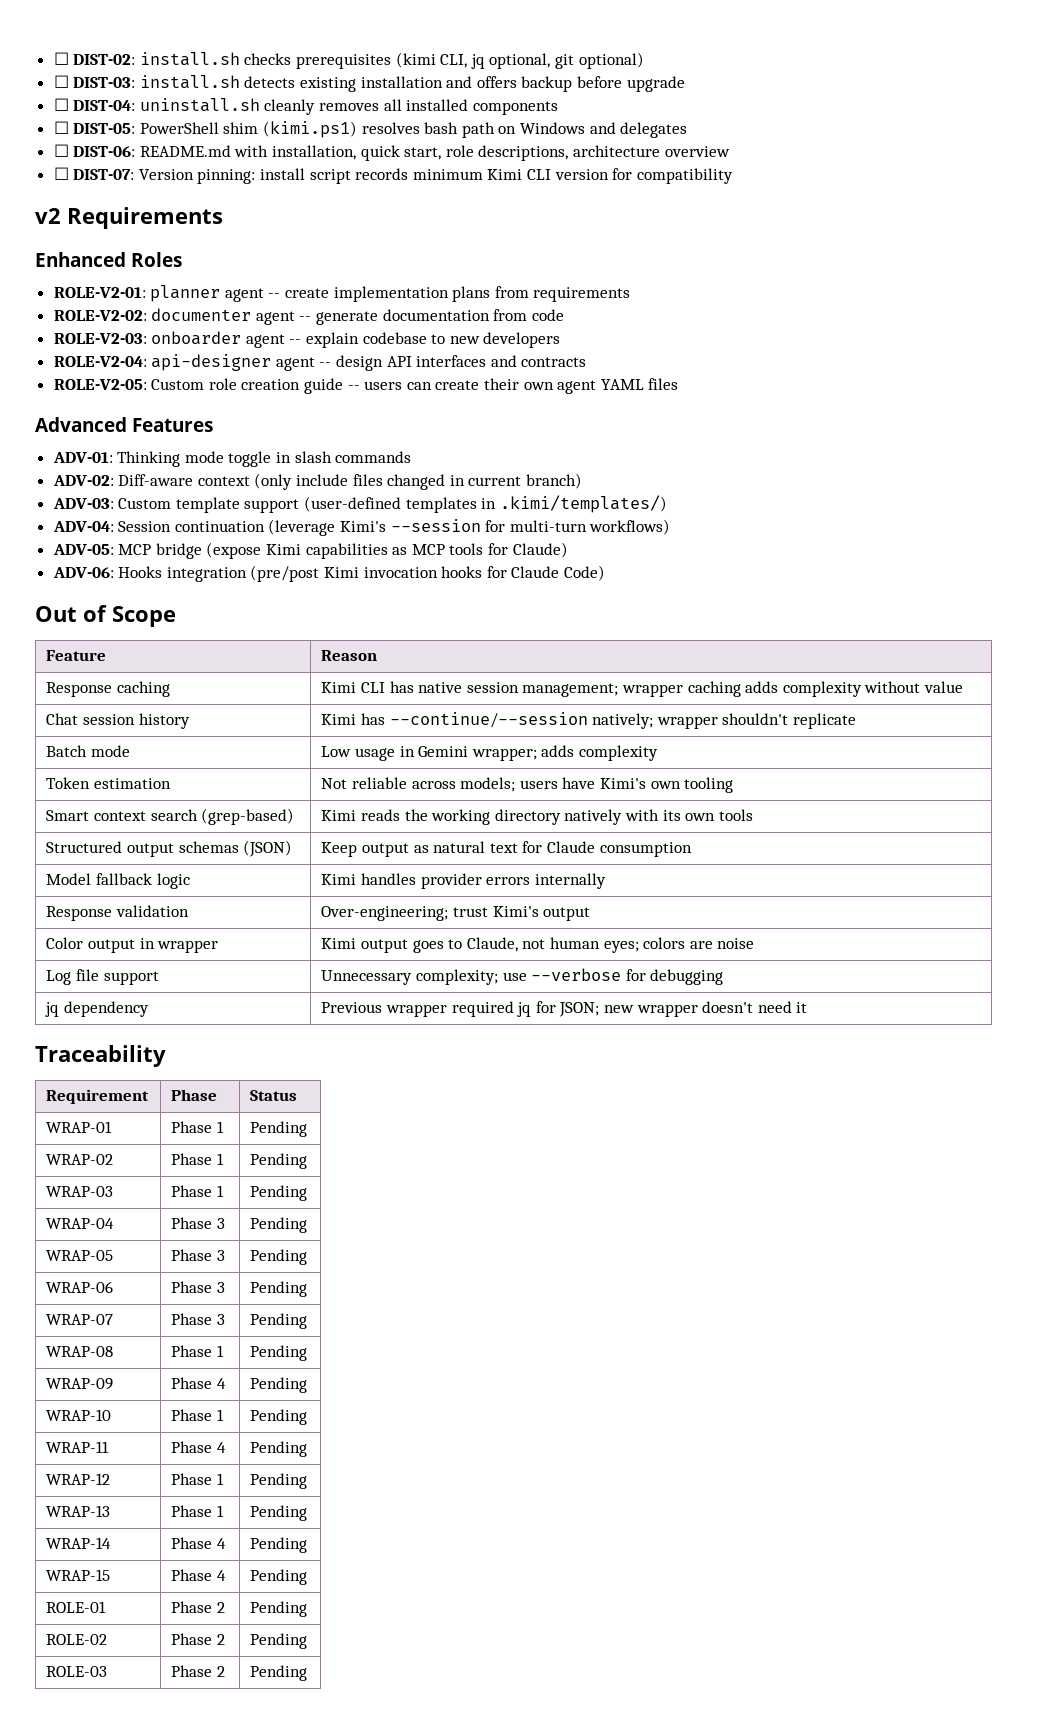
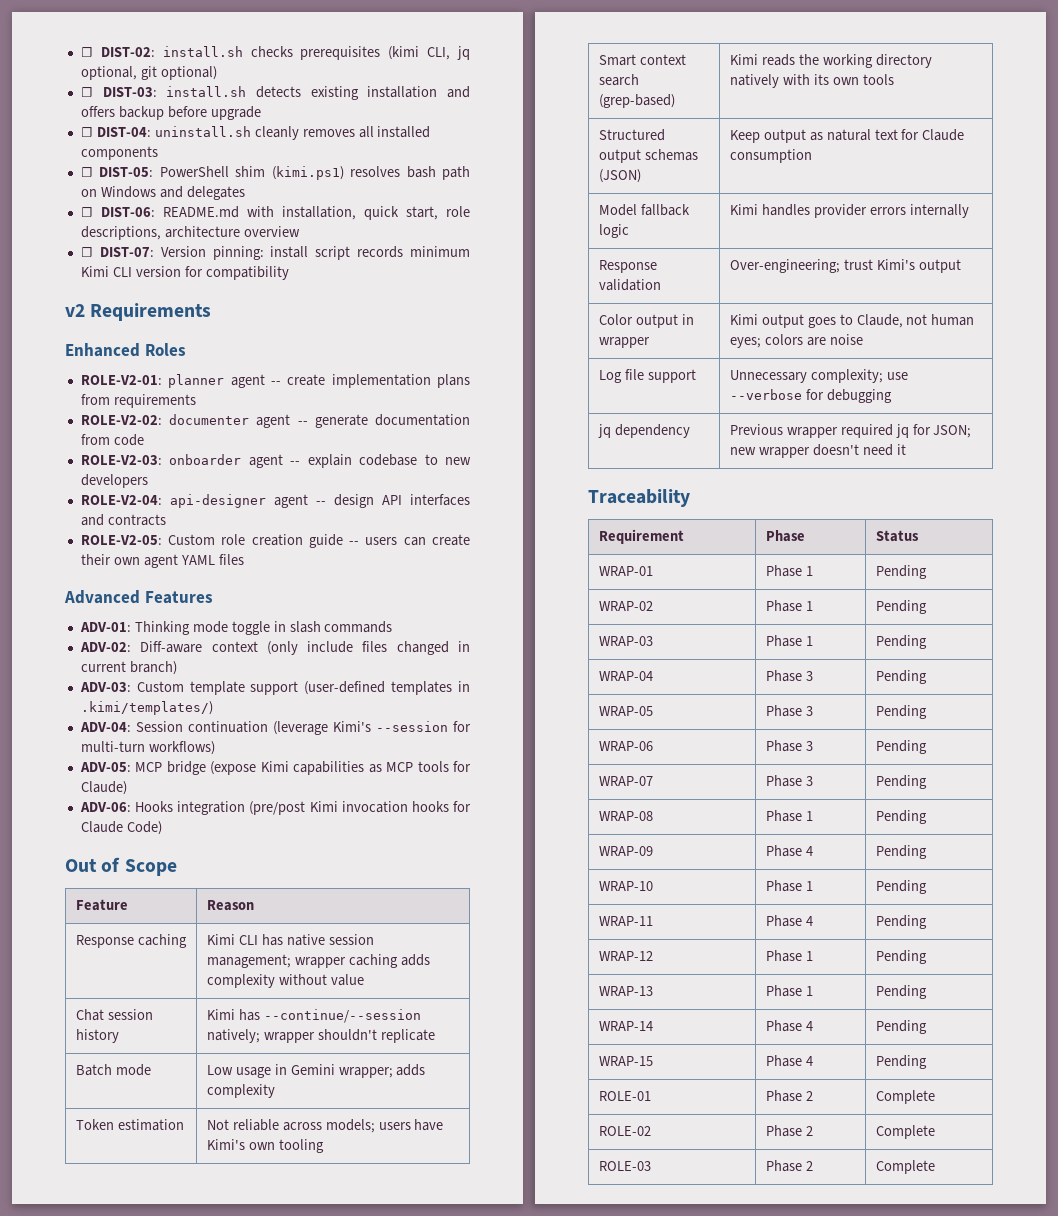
- ROLE-01 | Phase 2 | Pending
+ ROLE-01 | Phase 2 | Complete
- ROLE-02 | Phase 2 | Pending
+ ROLE-02 | Phase 2 | Complete
- ROLE-03 | Phase 2 | Pending
+ ROLE-03 | Phase 2 | Complete

